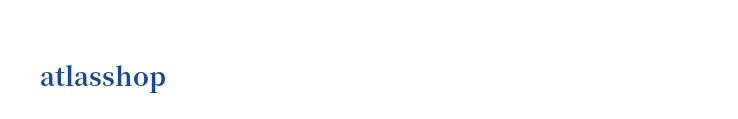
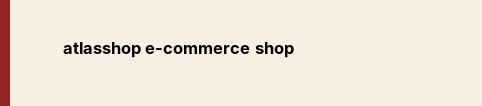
- atlasshop
+ atlasshop e-commerce shop

